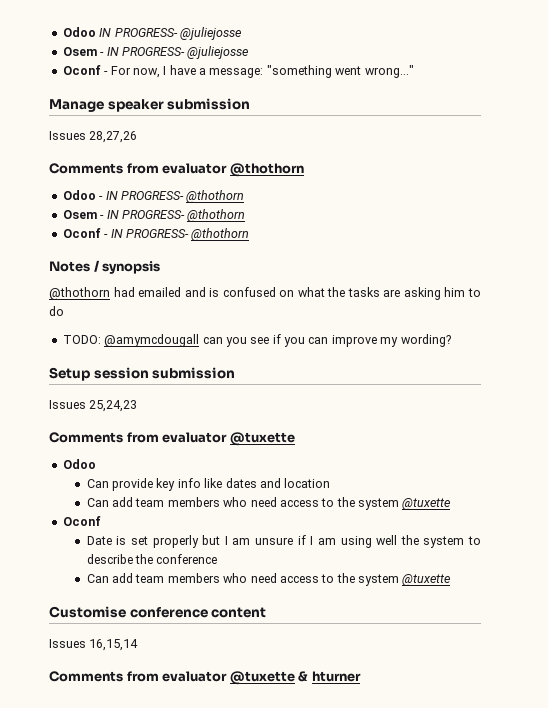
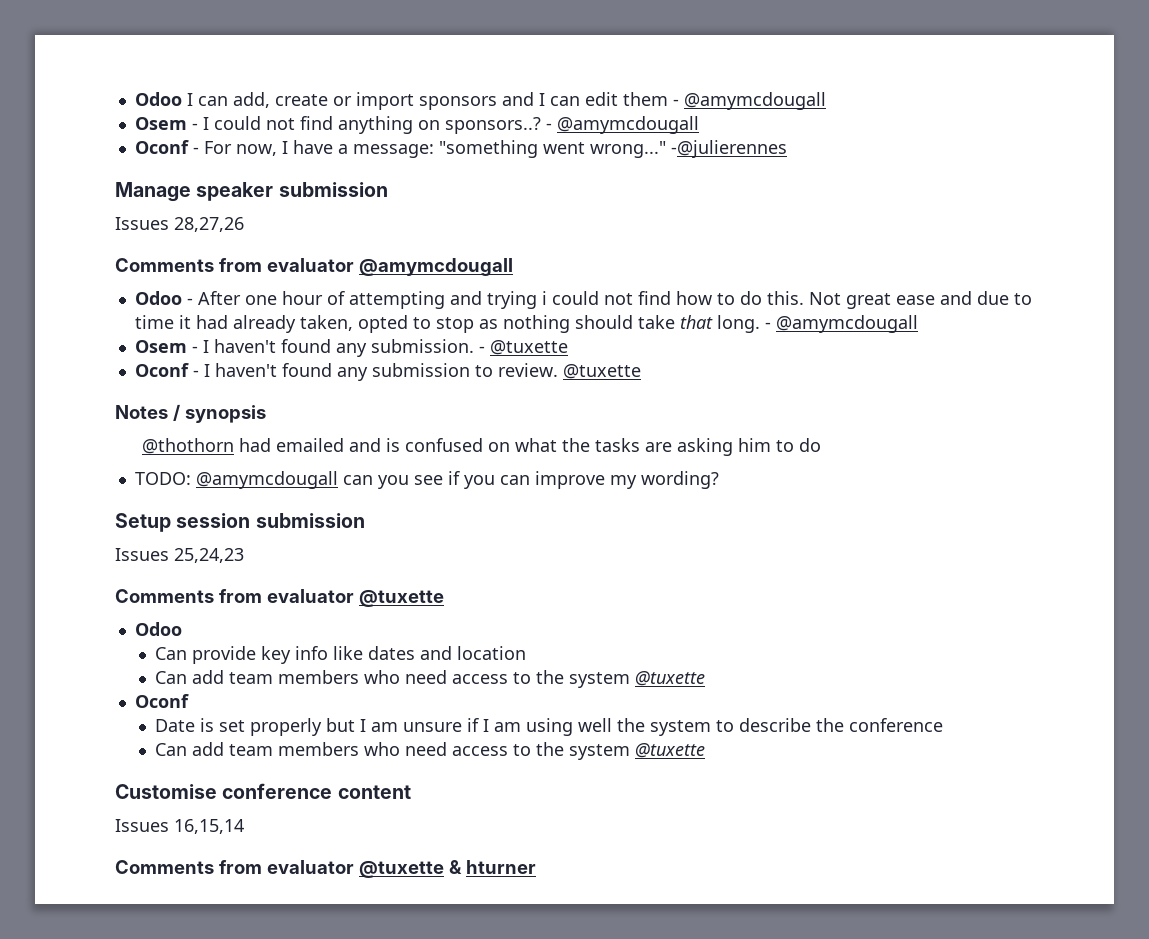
- Odoo IN PROGRESS- @juliejosse
- Osem - IN PROGRESS- @juliejosse
+ Odoo I can add, create or import sponsors and I can edit them - @amymcdougall
+ Osem - I could not find anything on sponsors..? - @amymcdougall
+ -@julierennes
- Comments from evaluator @thothorn
+ Comments from evaluator @amymcdougall
- Odoo - IN PROGRESS- @thothorn
- Osem - IN PROGRESS- @thothorn
- Oconf - IN PROGRESS- @thothorn
+ Odoo - After one hour of attempting and trying i could not find how to do this. Not great ease and due to time it had already taken, opted to stop as nothing should take that long. - @amymcdougall
+ Osem - I haven't found any submission. - @tuxette
+ Oconf - I haven't found any submission to review. @tuxette

